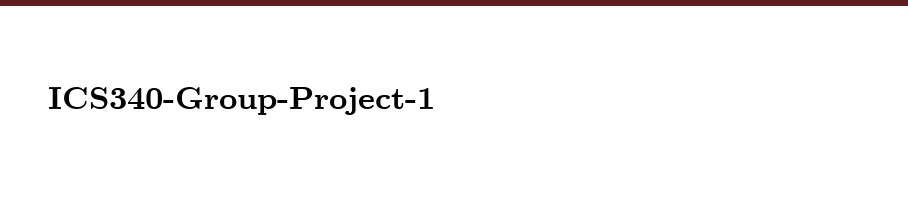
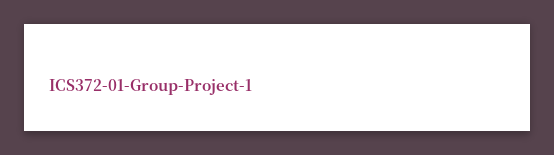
- ICS340-Group-Project-1
+ ICS372-01-Group-Project-1

